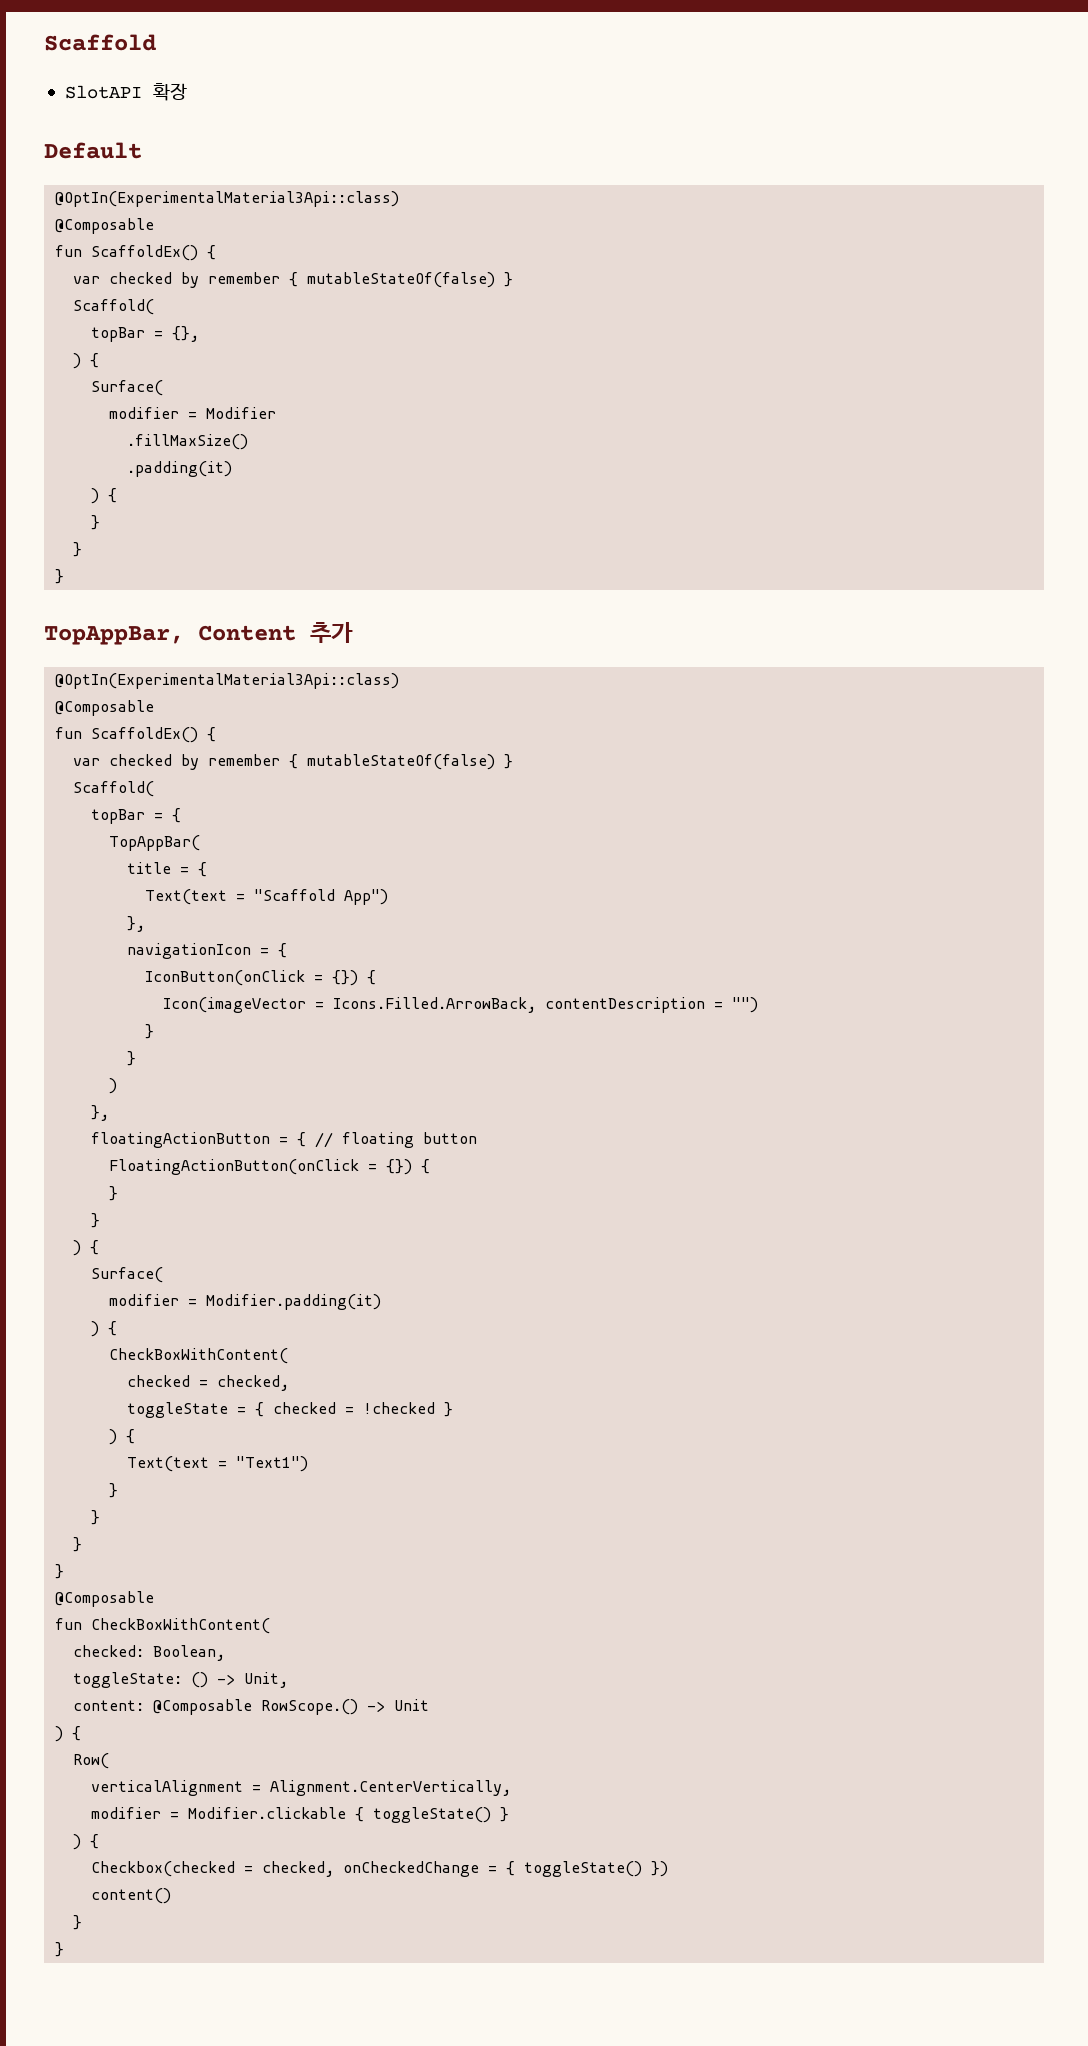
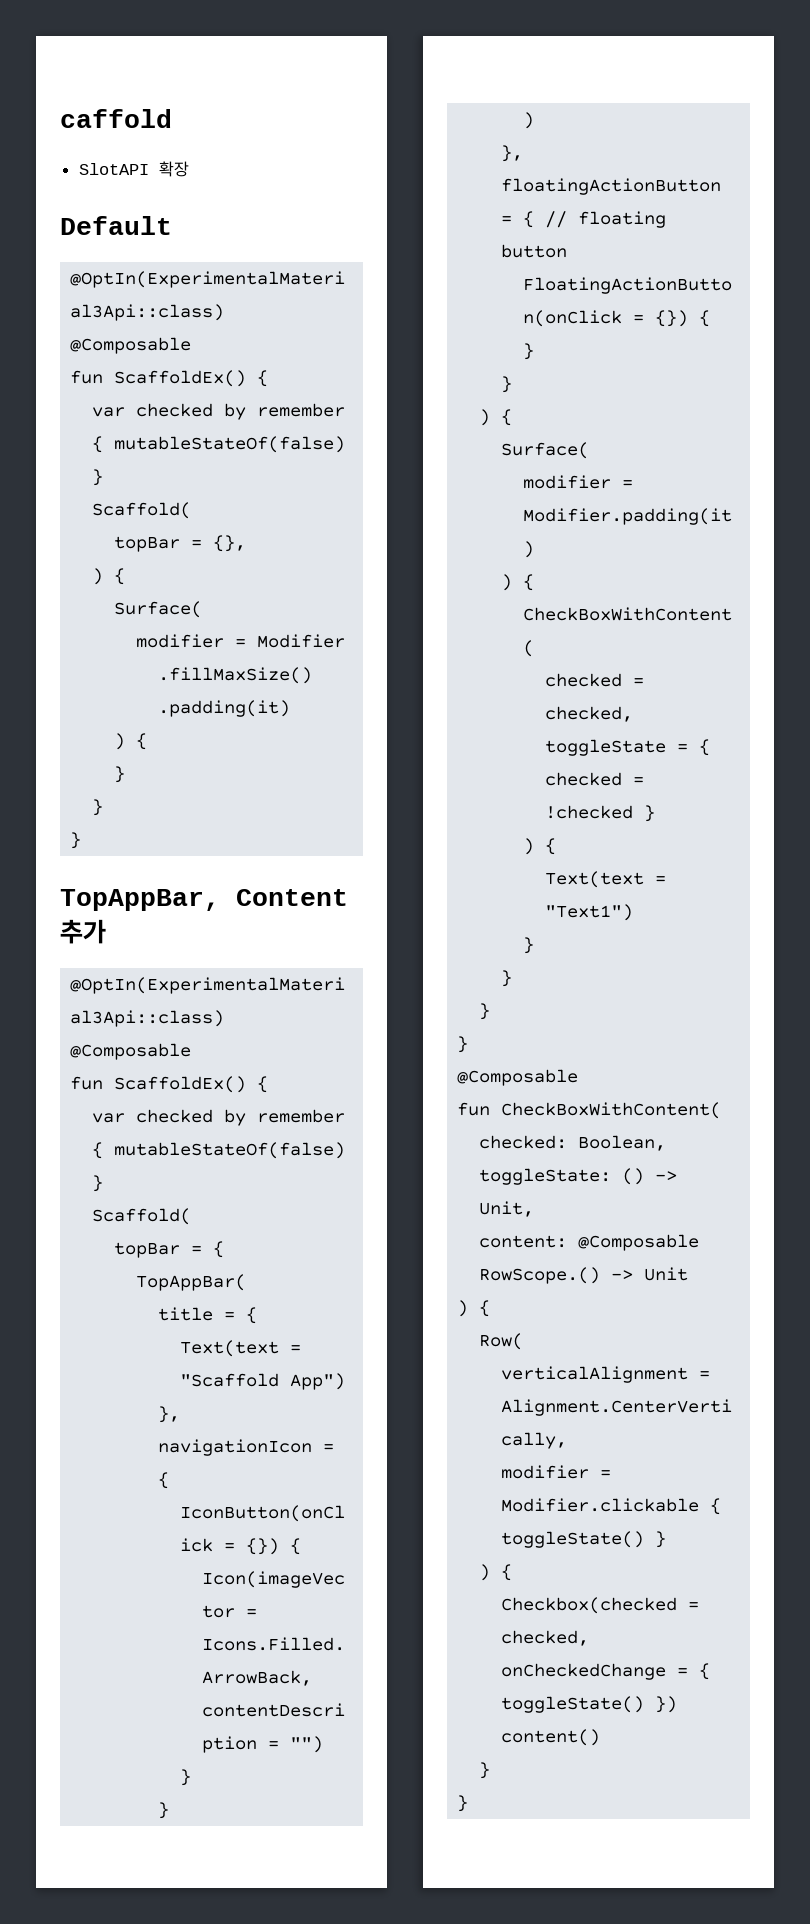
- Scaffold
+ caffold

